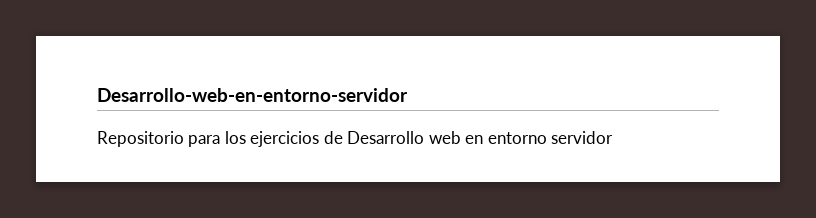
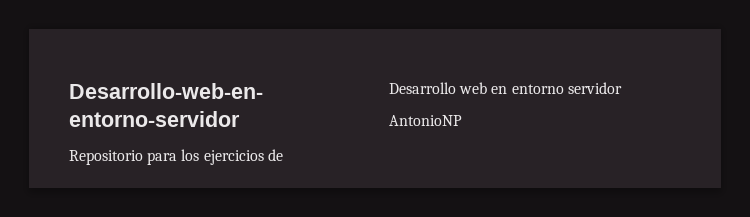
+ AntonioNP

